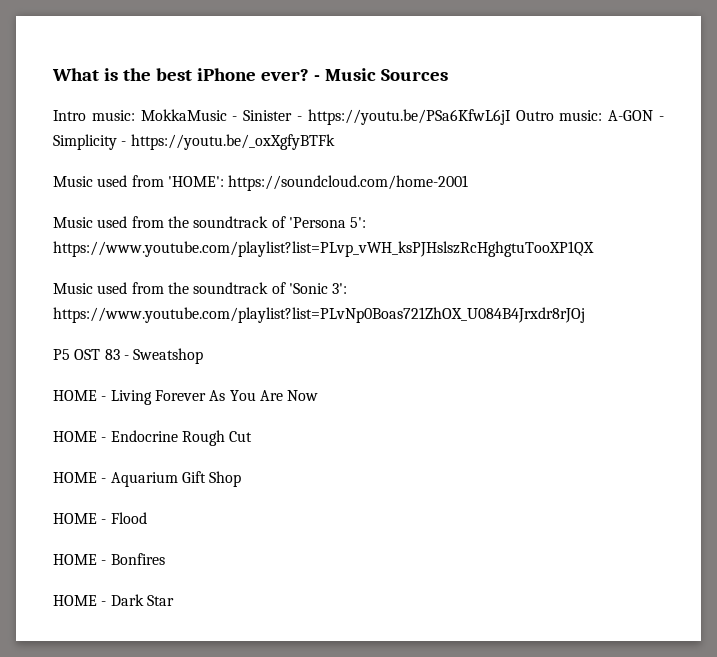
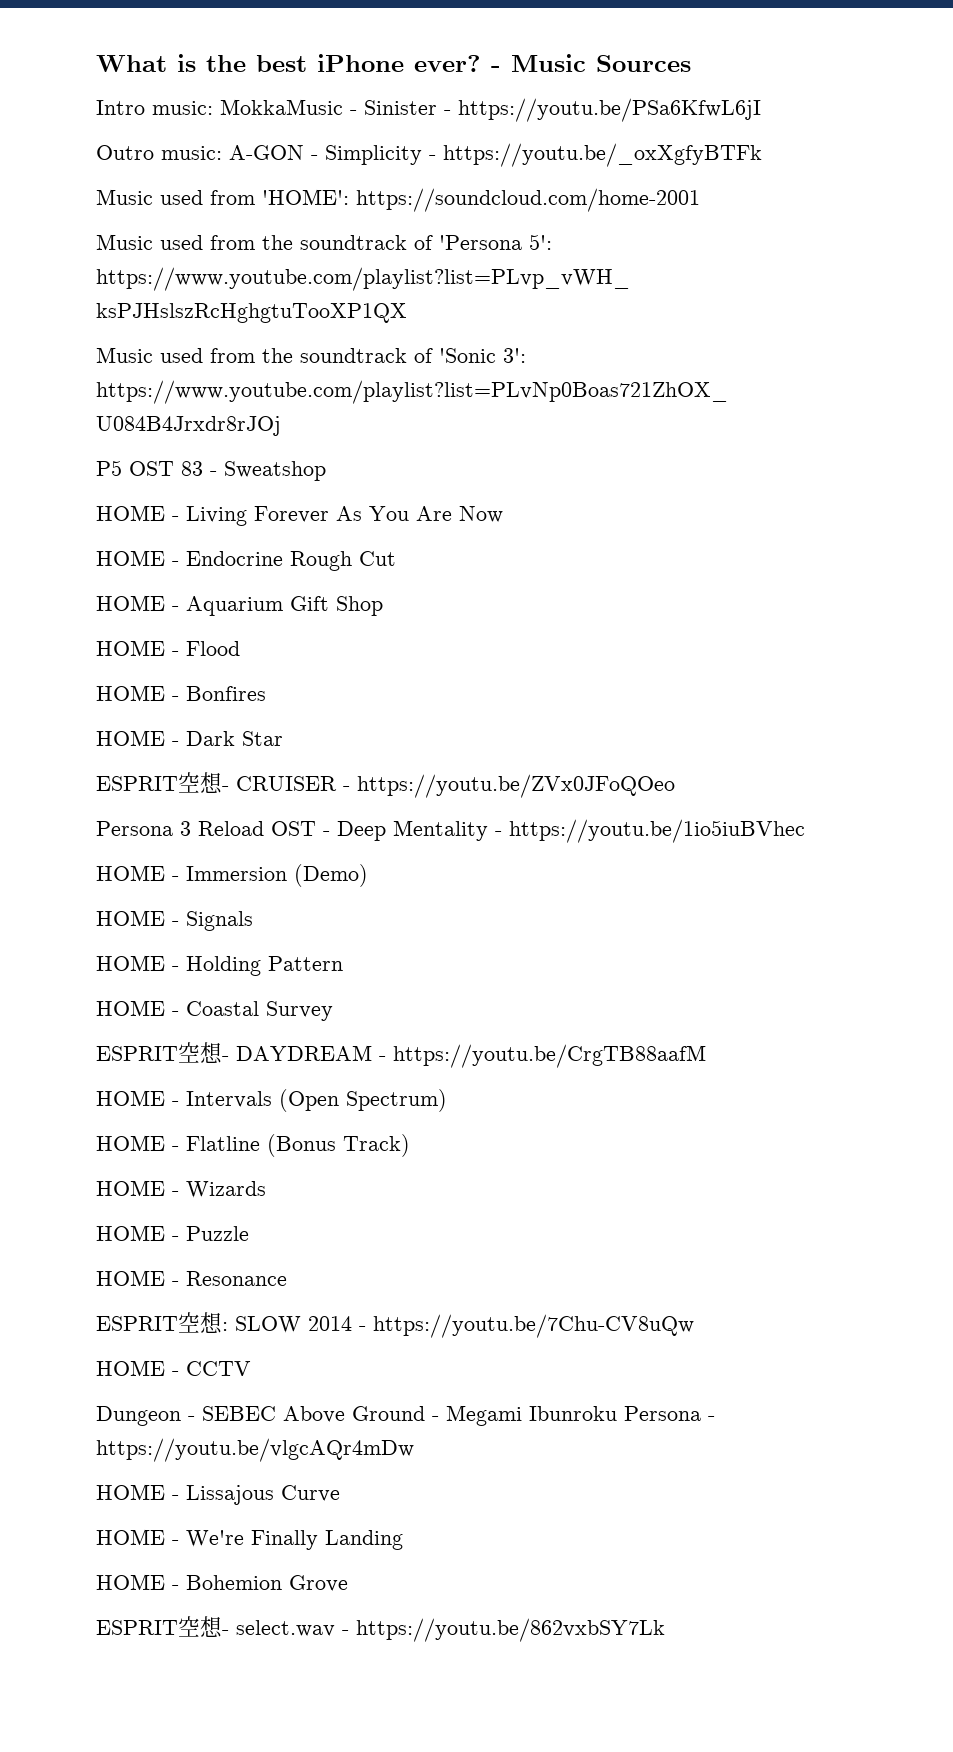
- Intro music: MokkaMusic - Sinister - https://youtu.be/PSa6KfwL6jI Outro music: A-GON - Simplicity - https://youtu.be/_oxXgfyBTFk
+ Intro music: MokkaMusic - Sinister - https://youtu.be/PSa6KfwL6jI
+ Outro music: A-GON - Simplicity - https://youtu.be/_oxXgfyBTFk
+ ESPRIT空想- CRUISER - https://youtu.be/ZVx0JFoQOeo
+ Persona 3 Reload OST - Deep Mentality - https://youtu.be/1io5iuBVhec
+ HOME - Immersion (Demo)
+ HOME - Signals
+ HOME - Holding Pattern
+ HOME - Coastal Survey
+ ESPRIT空想- DAYDREAM - https://youtu.be/CrgTB88aafM
+ HOME - Intervals (Open Spectrum)
+ HOME - Flatline (Bonus Track)
+ HOME - Wizards
+ HOME - Puzzle
+ HOME - Resonance
+ ESPRIT空想: SLOW 2014 - https://youtu.be/7Chu-CV8uQw
+ HOME - CCTV
+ Dungeon - SEBEC Above Ground - Megami Ibunroku Persona - https://youtu.be/vlgcAQr4mDw
+ HOME - Lissajous Curve
+ HOME - We're Finally Landing
+ HOME - Bohemion Grove
+ ESPRIT空想- select.wav - https://youtu.be/862vxbSY7Lk

